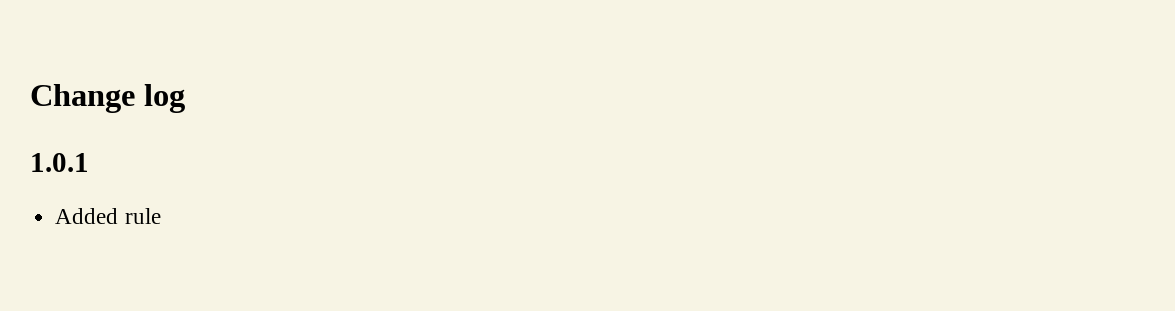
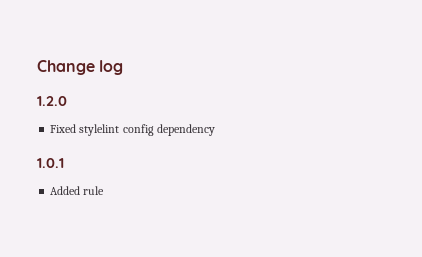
+ 1.2.0
+ Fixed stylelint config dependency

